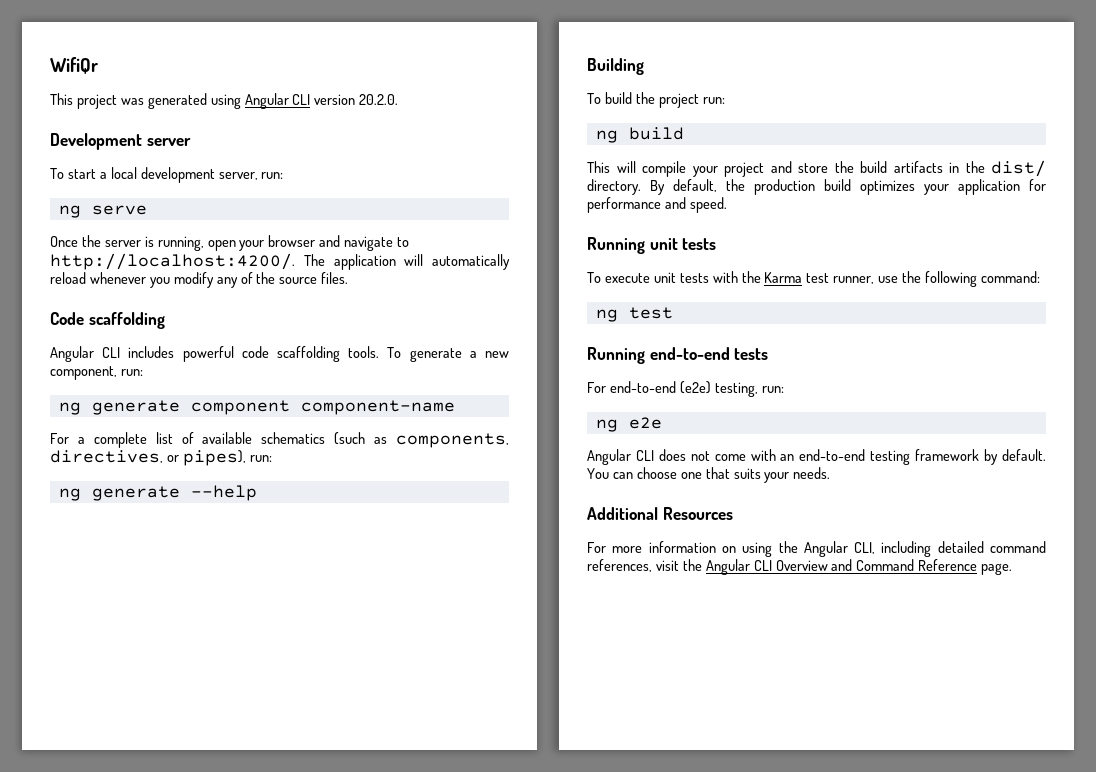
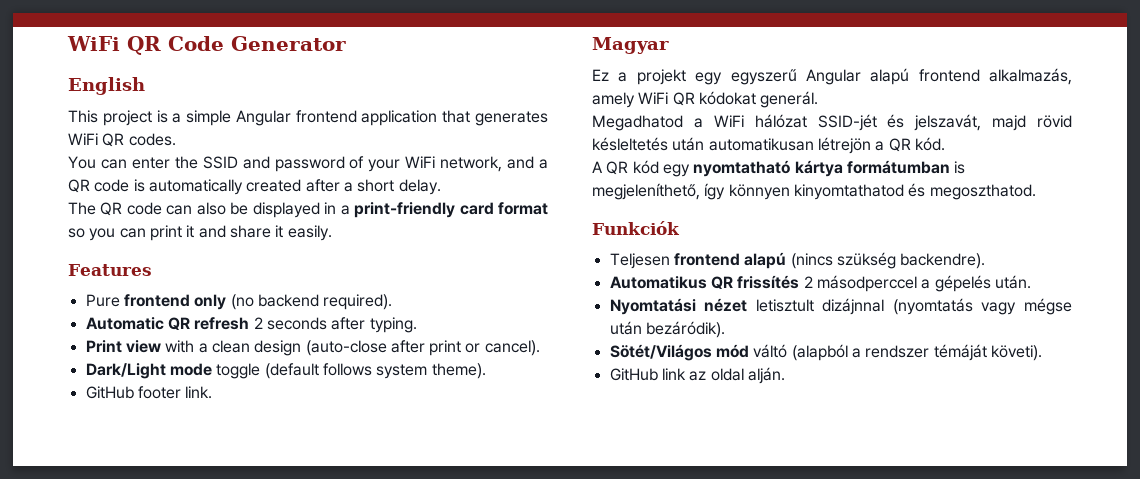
- WifiQr
- This project was generated using Angular CLI version 20.2.0.
- Development server
- To start a local development server, run:
- ng serve
- Once the server is running, open your browser and navigate to http://localhost:4200/. The application will automatically reload whenever you modify any of the source files.
- Code scaffolding
- Angular CLI includes powerful code scaffolding tools. To generate a new component, run:
- ng generate component component-name
- For a complete list of available schematics (such as components, directives, or pipes), run:
- ng generate --help
- Building
- To build the project run:
- ng build
- This will compile your project and store the build artifacts in the dist/ directory. By default, the production build optimizes your application for performance and speed.
- Running unit tests
- To execute unit tests with the Karma test runner, use the following command:
- ng test
- Running end-to-end tests
- For end-to-end (e2e) testing, run:
- ng e2e
- Angular CLI does not come with an end-to-end testing framework by default. You can choose one that suits your needs.
- Additional Resources
- For more information on using the Angular CLI, including detailed command references, visit the Angular CLI Overview and Command Reference page.
+ WiFi QR Code Generator
+ English
+ This project is a simple Angular frontend application that generates WiFi QR codes.
+ You can enter the SSID and password of your WiFi network, and a QR code is automatically created after a short delay.
+ The QR code can also be displayed in a print-friendly card format so you can print it and share it easily.
+ Features
+ Pure frontend only (no backend required).
+ Automatic QR refresh 2 seconds after typing.
+ Print view with a clean design (auto-close after print or cancel).
+ Dark/Light mode toggle (default follows system theme).
+ GitHub footer link.
+ Magyar
+ Ez a projekt egy egyszerű Angular alapú frontend alkalmazás, amely WiFi QR kódokat generál.
+ Megadhatod a WiFi hálózat SSID-jét és jelszavát, majd rövid késleltetés után automatikusan létrejön a QR kód.
+ A QR kód egy nyomtatható kártya formátumban is megjeleníthető, így könnyen kinyomtathatod és megoszthatod.
+ Funkciók
+ Teljesen frontend alapú (nincs szükség backendre).
+ Automatikus QR frissítés 2 másodperccel a gépelés után.
+ Nyomtatási nézet letisztult dizájnnal (nyomtatás vagy mégse után bezáródik).
+ Sötét/Világos mód váltó (alapból a rendszer témáját követi).
+ GitHub link az oldal alján.

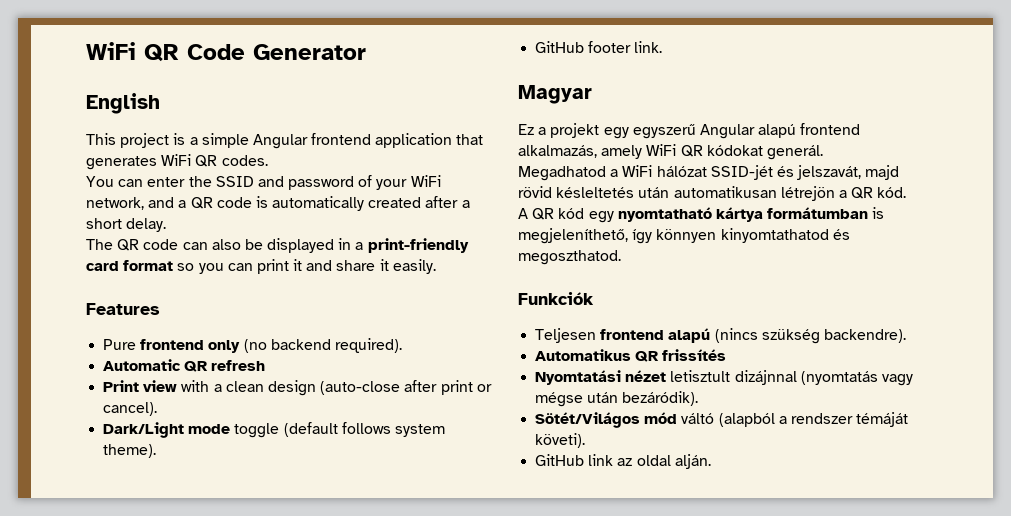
- Automatic QR refresh 2 seconds after typing.
+ Automatic QR refresh
- Automatikus QR frissítés 2 másodperccel a gépelés után.
+ Automatikus QR frissítés

